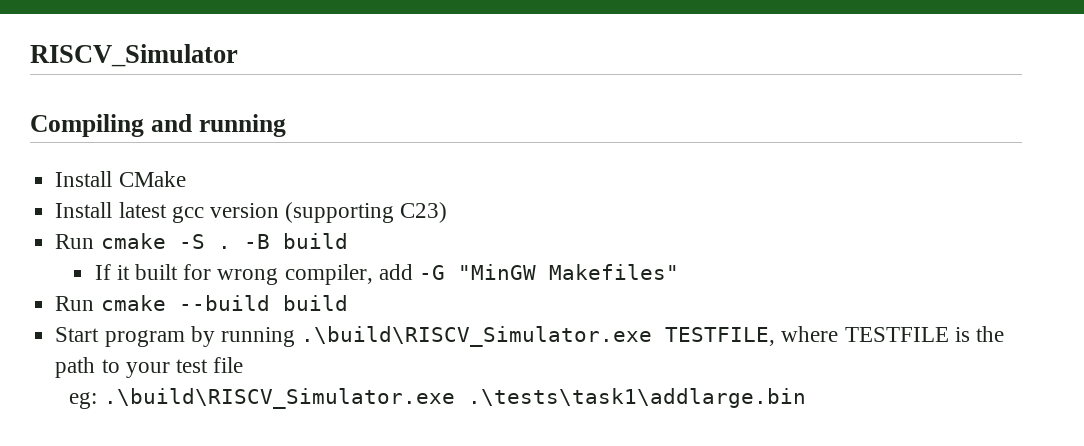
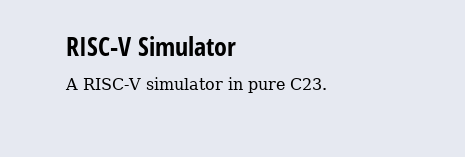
- RISCV_Simulator
- Compiling and running
- Install CMake
- Install latest gcc version (supporting C23)
- Run cmake -S . -B build
- If it built for wrong compiler, add -G "MinGW Makefiles"
- Run cmake --build build
- Start program by running .\build\RISCV_Simulator.exe TESTFILE, where TESTFILE is the path to your test file
- eg: .\build\RISCV_Simulator.exe .\tests\task1\addlarge.bin
+ RISC-V Simulator
+ A RISC-V simulator in pure C23.

